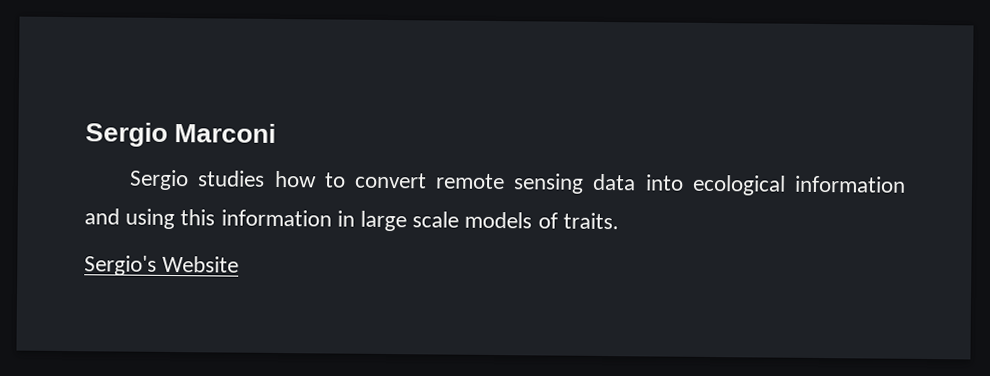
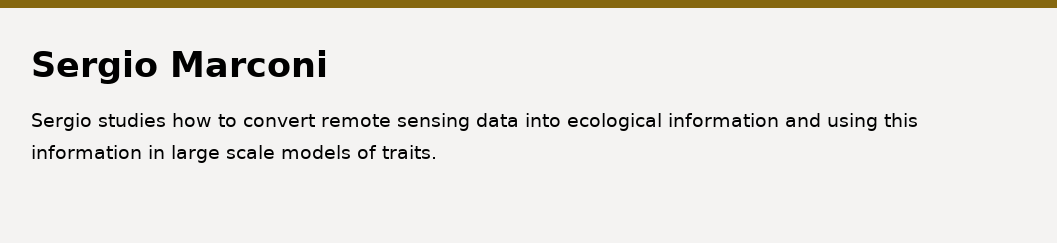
- Sergio's Website

